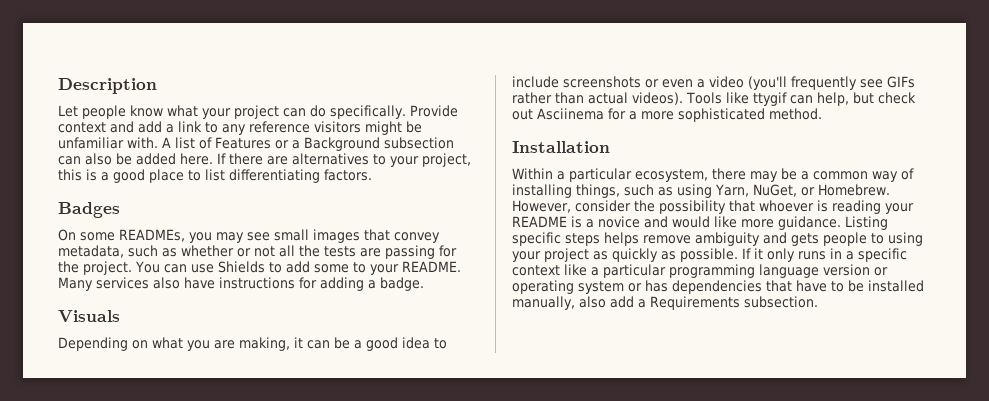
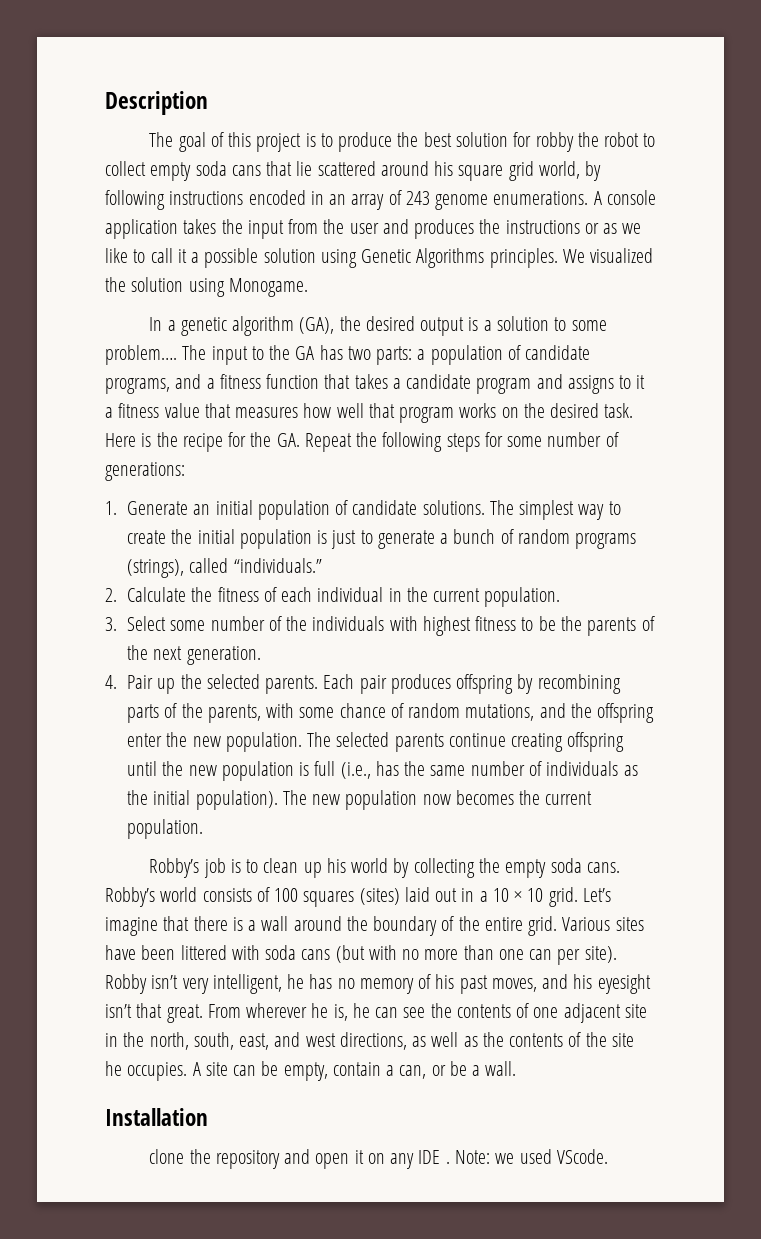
- Let people know what your project can do specifically. Provide context and add a link to any reference visitors might be unfamiliar with. A list of Features or a Background subsection can also be added here. If there are alternatives to your project, this is a good place to list differentiating factors.
- Badges
- On some READMEs, you may see small images that convey metadata, such as whether or not all the tests are passing for the project. You can use Shields to add some to your README. Many services also have instructions for adding a badge.
- Visuals
- Depending on what you are making, it can be a good idea to include screenshots or even a video (you'll frequently see GIFs rather than actual videos). Tools like ttygif can help, but check out Asciinema for a more sophisticated method.
+ The goal of this project is to produce the best solution for robby the robot to collect empty soda cans that lie scattered around his square grid world, by following instructions encoded in an array of 243 genome enumerations. A console application takes the input from the user and produces the instructions or as we like to call it a possible solution using Genetic Algorithms principles. We visualized the solution using Monogame.
+ In a genetic algorithm (GA), the desired output is a solution to some problem…. The input to the GA has two parts: a population of candidate programs, and a fitness function that takes a candidate program and assigns to it a fitness value that measures how well that program works on the desired task. Here is the recipe for the GA. Repeat the following steps for some number of generations:
+ 1. Generate an initial population of candidate solutions. The simplest way to create the initial population is just to generate a bunch of random programs (strings), called “individuals.”
+ 2. Calculate the fitness of each individual in the current population.
+ 3. Select some number of the individuals with highest fitness to be the parents of the next generation.
+ 4. Pair up the selected parents. Each pair produces offspring by recombining parts of the parents, with some chance of random mutations, and the offspring enter the new population. The selected parents continue creating offspring until the new population is full (i.e., has the same number of individuals as the initial population). The new population now becomes the current population.
+ Robby’s job is to clean up his world by collecting the empty soda cans. Robby’s world consists of 100 squares (sites) laid out in a 10 × 10 grid. Let’s imagine that there is a wall around the boundary of the entire grid. Various sites have been littered with soda cans (but with no more than one can per site). Robby isn’t very intelligent, he has no memory of his past moves, and his eyesight isn’t that great. From wherever he is, he can see the contents of one adjacent site in the north, south, east, and west directions, as well as the contents of the site he occupies. A site can be empty, contain a can, or be a wall.
  Installation
- Within a particular ecosystem, there may be a common way of installing things, such as using Yarn, NuGet, or Homebrew. However, consider the possibility that whoever is reading your README is a novice and would like more guidance. Listing specific steps helps remove ambiguity and gets people to using your project as quickly as possible. If it only runs in a specific context like a particular programming language version or operating system or has dependencies that have to be installed manually, also add a Requirements subsection.
+ clone the repository and open it on any IDE . Note: we used VScode.

